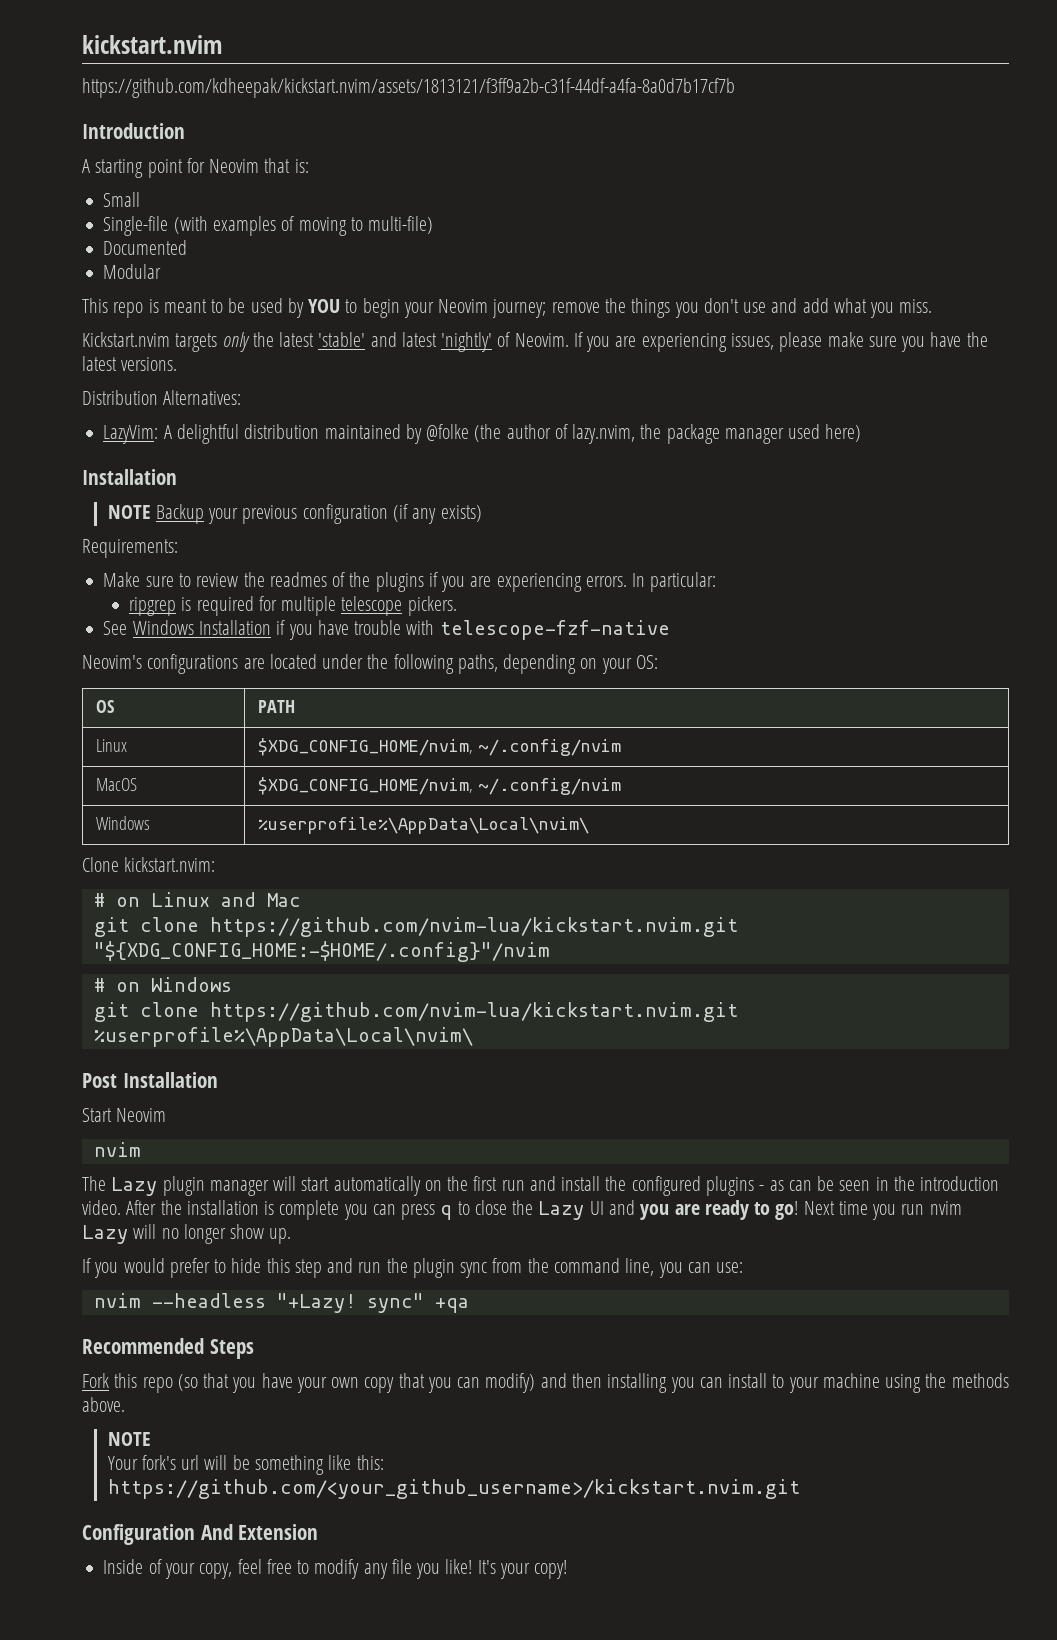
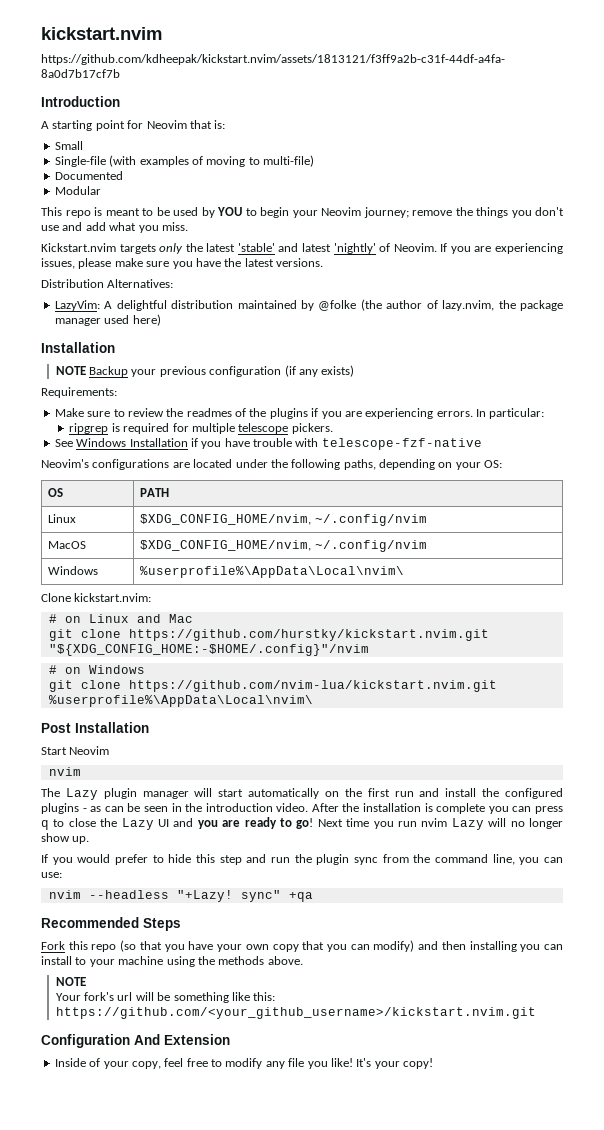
- git clone https://github.com/nvim-lua/kickstart.nvim.git "${XDG_CONFIG_HOME:-$HOME/.config}"/nvim
+ git clone https://github.com/hurstky/kickstart.nvim.git "${XDG_CONFIG_HOME:-$HOME/.config}"/nvim

